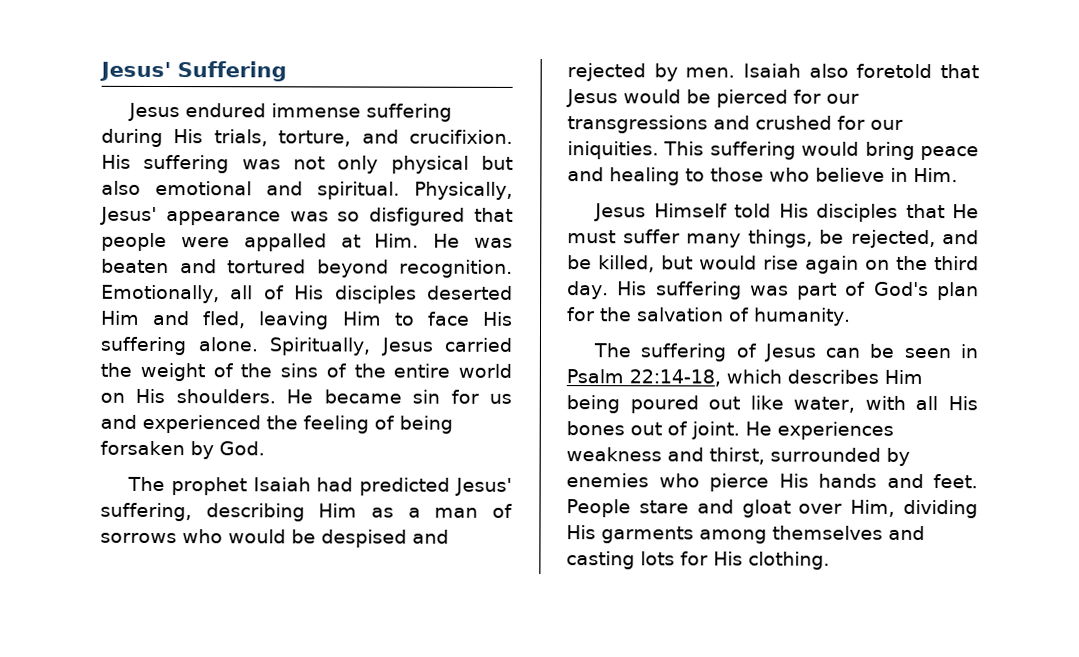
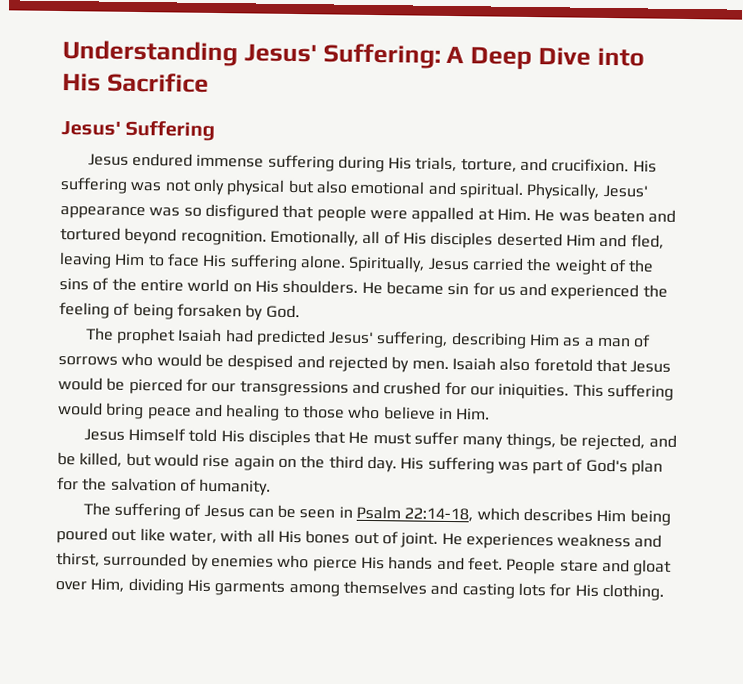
+ Understanding Jesus' Suffering: A Deep Dive into His Sacrifice

